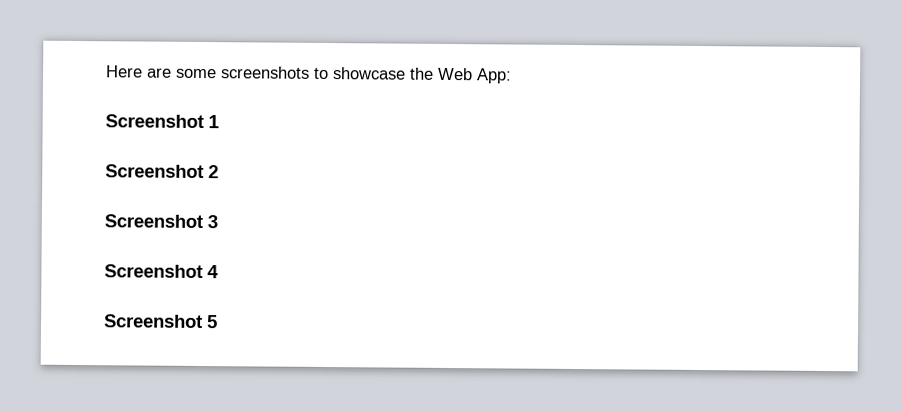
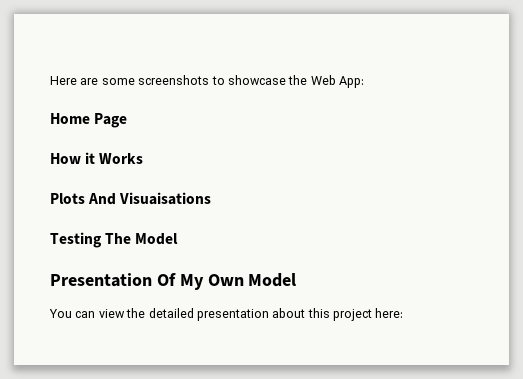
- Screenshot 1
- Screenshot 2
- Screenshot 3
- Screenshot 4
- Screenshot 5
+ Home Page
+ How it Works
+ Plots And Visuaisations
+ Testing The Model
+ Presentation Of My Own Model
+ You can view the detailed presentation about this project here:

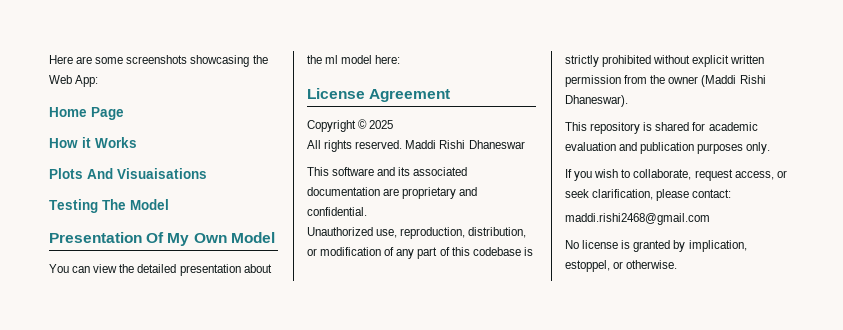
- Here are some screenshots to showcase the Web App:
+ Here are some screenshots showcasing the Web App:
- You can view the detailed presentation about this project here:
+ You can view the detailed presentation about the ml model here:
+ License Agreement
+ Copyright © 2025
+ All rights reserved. Maddi Rishi Dhaneswar
+ This software and its associated documentation are proprietary and confidential.
+ Unauthorized use, reproduction, distribution, or modification of any part of this codebase is strictly prohibited without explicit written permission from the owner (Maddi Rishi Dhaneswar).
+ This repository is shared for academic evaluation and publication purposes only.
+ If you wish to collaborate, request access, or seek clarification, please contact:
+ maddi.rishi2468@gmail.com
+ No license is granted by implication, estoppel, or otherwise.

